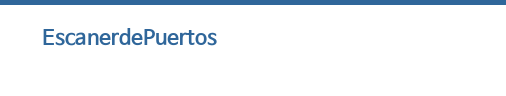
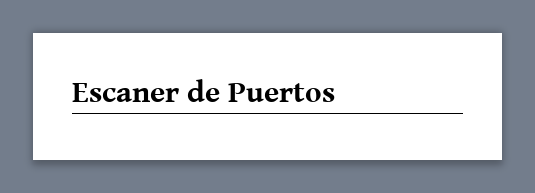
- EscanerdePuertos
+ Escaner de Puertos

